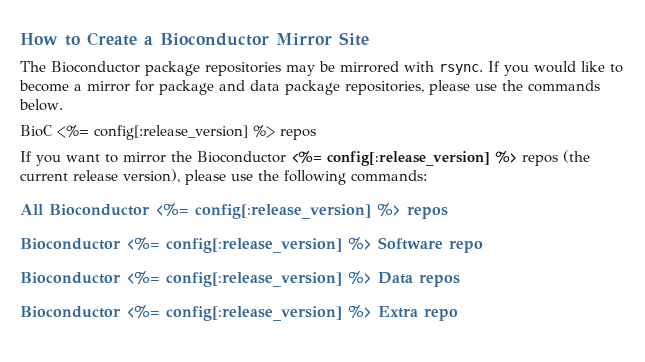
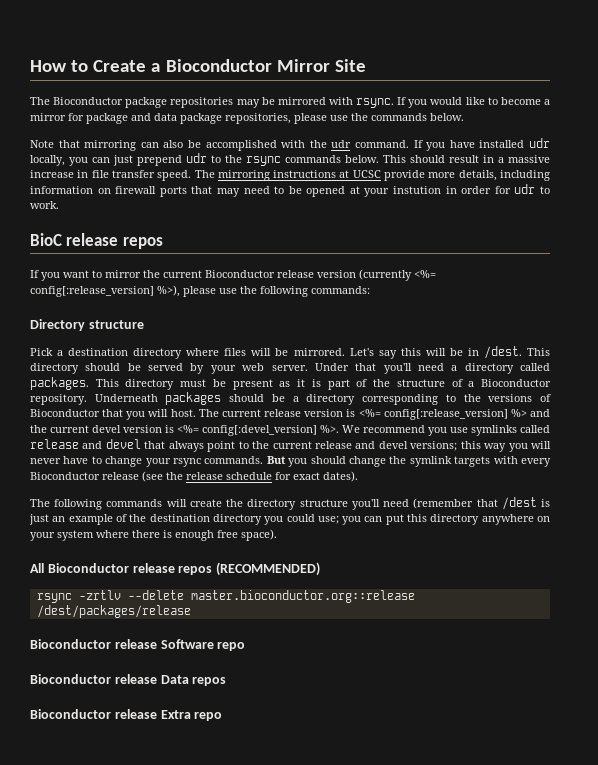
- BioC <%= config[:release_version] %> repos
+ Note that mirroring can also be accomplished with the udr command. If you have installed udr locally, you can just prepend udr to the rsync commands below. This should result in a massive increase in file transfer speed. The mirroring instructions at UCSC provide more details, including information on firewall ports that may need to be opened at your instution in order for udr to work.
+ BioC release repos
- If you want to mirror the Bioconductor <%= config[:release_version] %> repos (the current release version), please use the following commands:
+ If you want to mirror the current Bioconductor release version (currently <%= config[:release_version] %>), please use the following commands:
- All Bioconductor <%= config[:release_version] %> repos
- Bioconductor <%= config[:release_version] %> Software repo
+ Directory structure
+ Pick a destination directory where files will be mirrored. Let's say this will be in /dest. This directory should be served by your web server. Under that you'll need a directory called packages. This directory must be present as it is part of the structure of a Bioconductor repository. Underneath packages should be a directory corresponding to the versions of Bioconductor that you will host. The current release version is <%= config[:release_version] %> and the current devel version is <%= config[:devel_version] %>. We recommend you use symlinks called release and devel that always point to the current release and devel versions; this way you will never have to change your rsync commands. But you should change the symlink targets with every Bioconductor release (see the release schedule for exact dates).
+ The following commands will create the directory structure you'll need (remember that /dest is just an example of the destination directory you could use; you can put this directory anywhere on your system where there is enough free space).
+ All Bioconductor release repos (RECOMMENDED)
+ rsync -zrtlv --delete master.bioconductor.org::release /dest/packages/release
+ Bioconductor release Software repo
- Bioconductor <%= config[:release_version] %> Data repos
+ Bioconductor release Data repos
- Bioconductor <%= config[:release_version] %> Extra repo
+ Bioconductor release Extra repo

